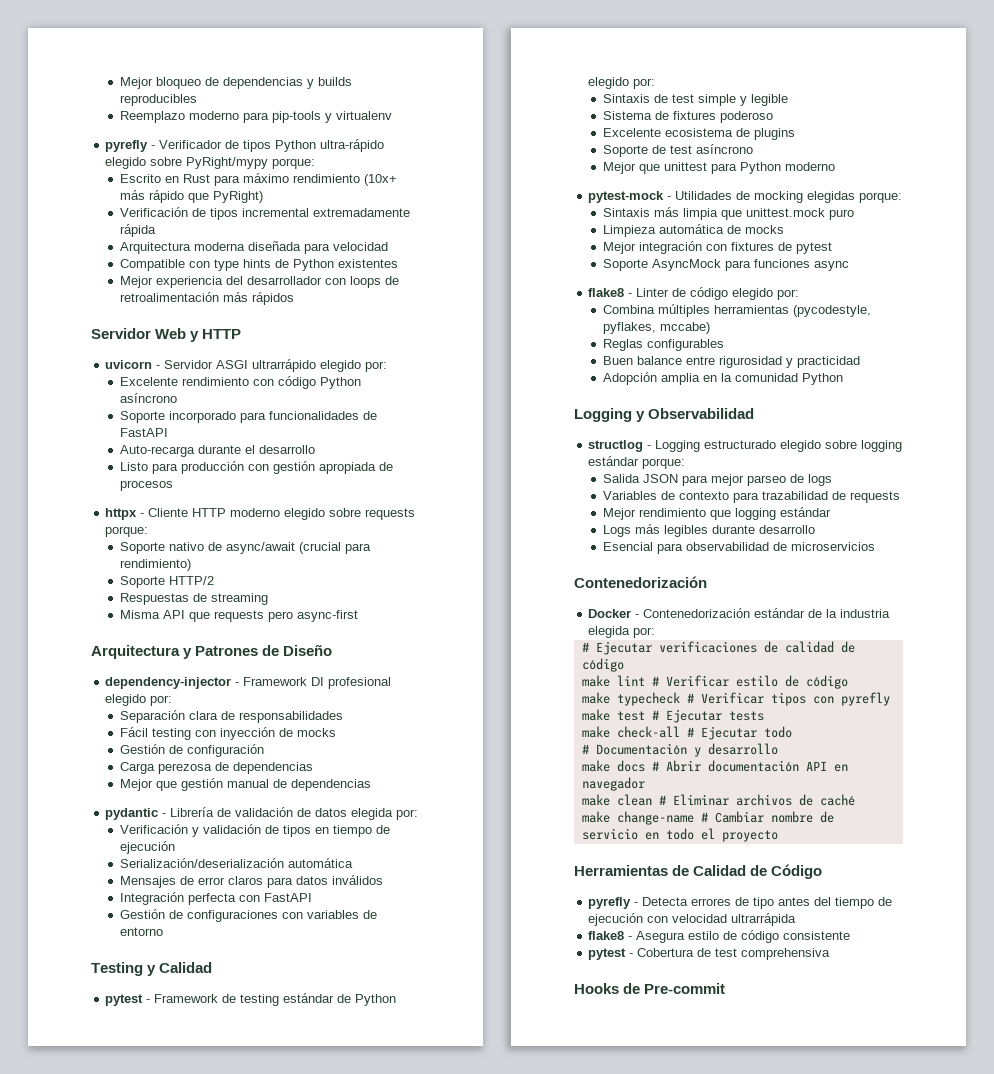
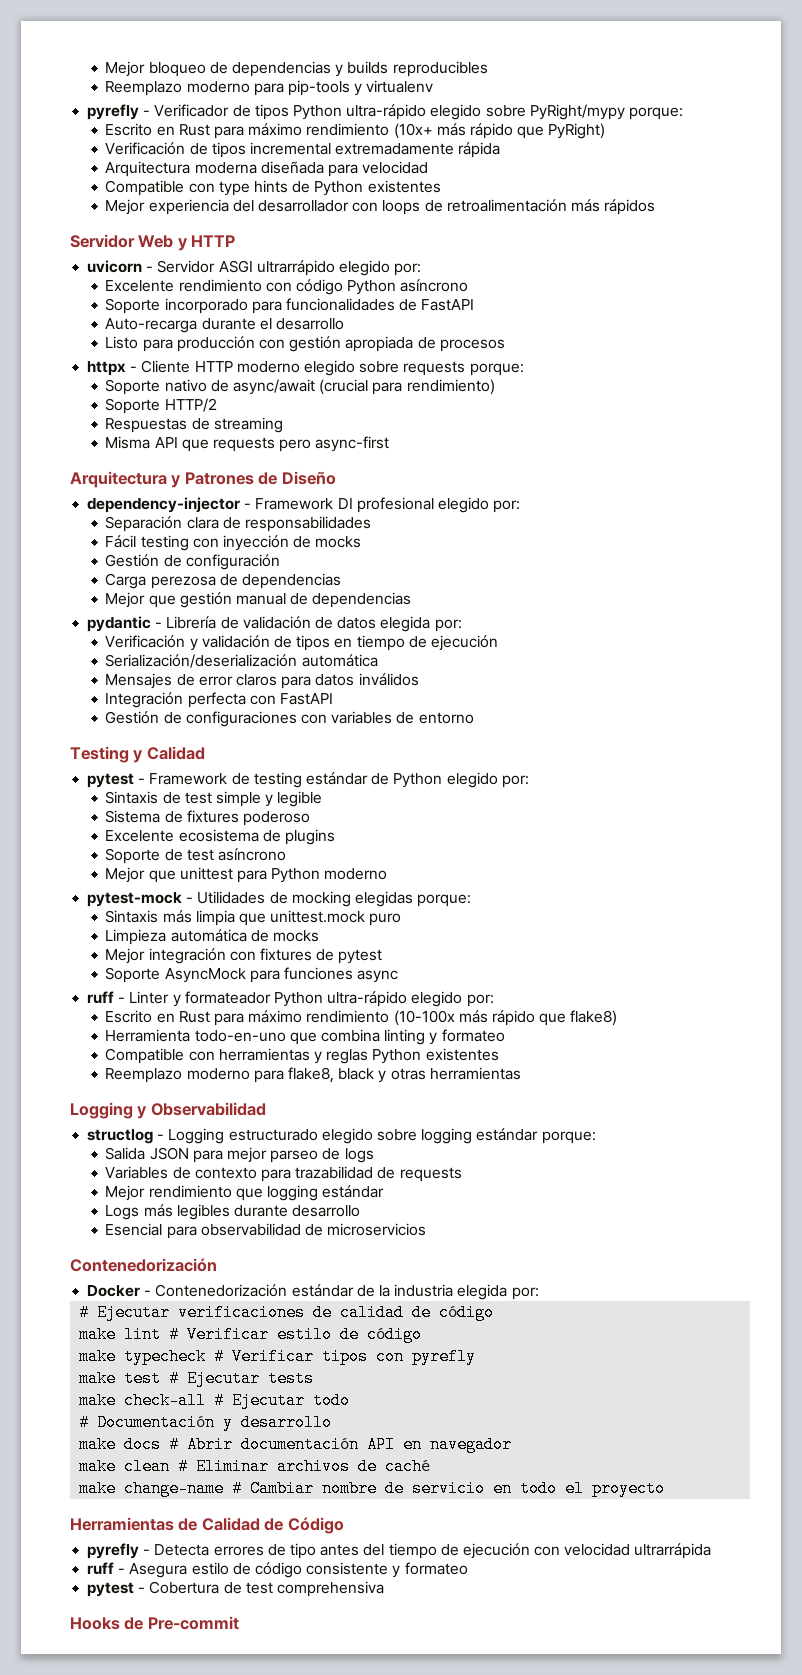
- flake8 - Linter de código elegido por:
- Combina múltiples herramientas (pycodestyle, pyflakes, mccabe)
- Reglas configurables
- Buen balance entre rigurosidad y practicidad
- Adopción amplia en la comunidad Python
+ ruff - Linter y formateador Python ultra-rápido elegido por:
+ Escrito en Rust para máximo rendimiento (10-100x más rápido que flake8)
+ Herramienta todo-en-uno que combina linting y formateo
+ Compatible con herramientas y reglas Python existentes
+ Reemplazo moderno para flake8, black y otras herramientas
- flake8 - Asegura estilo de código consistente
+ ruff - Asegura estilo de código consistente y formateo

